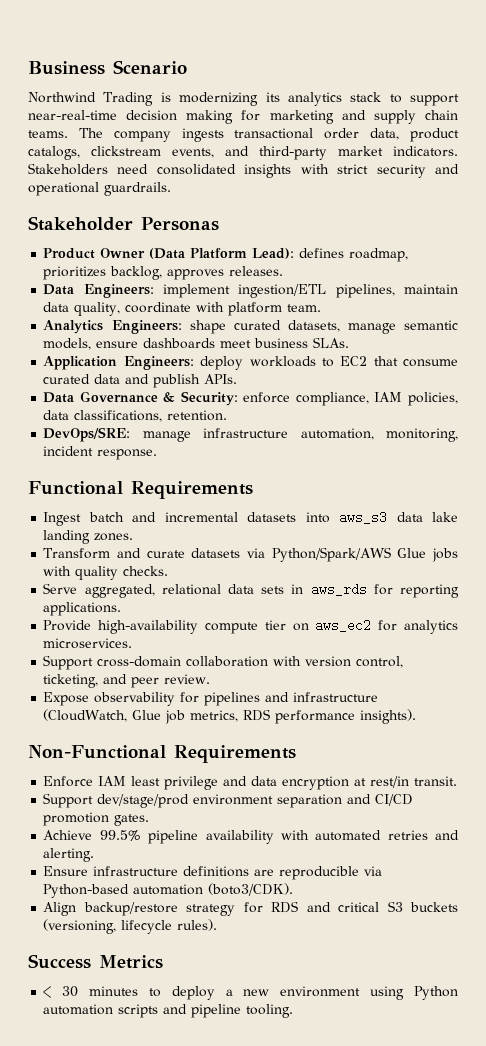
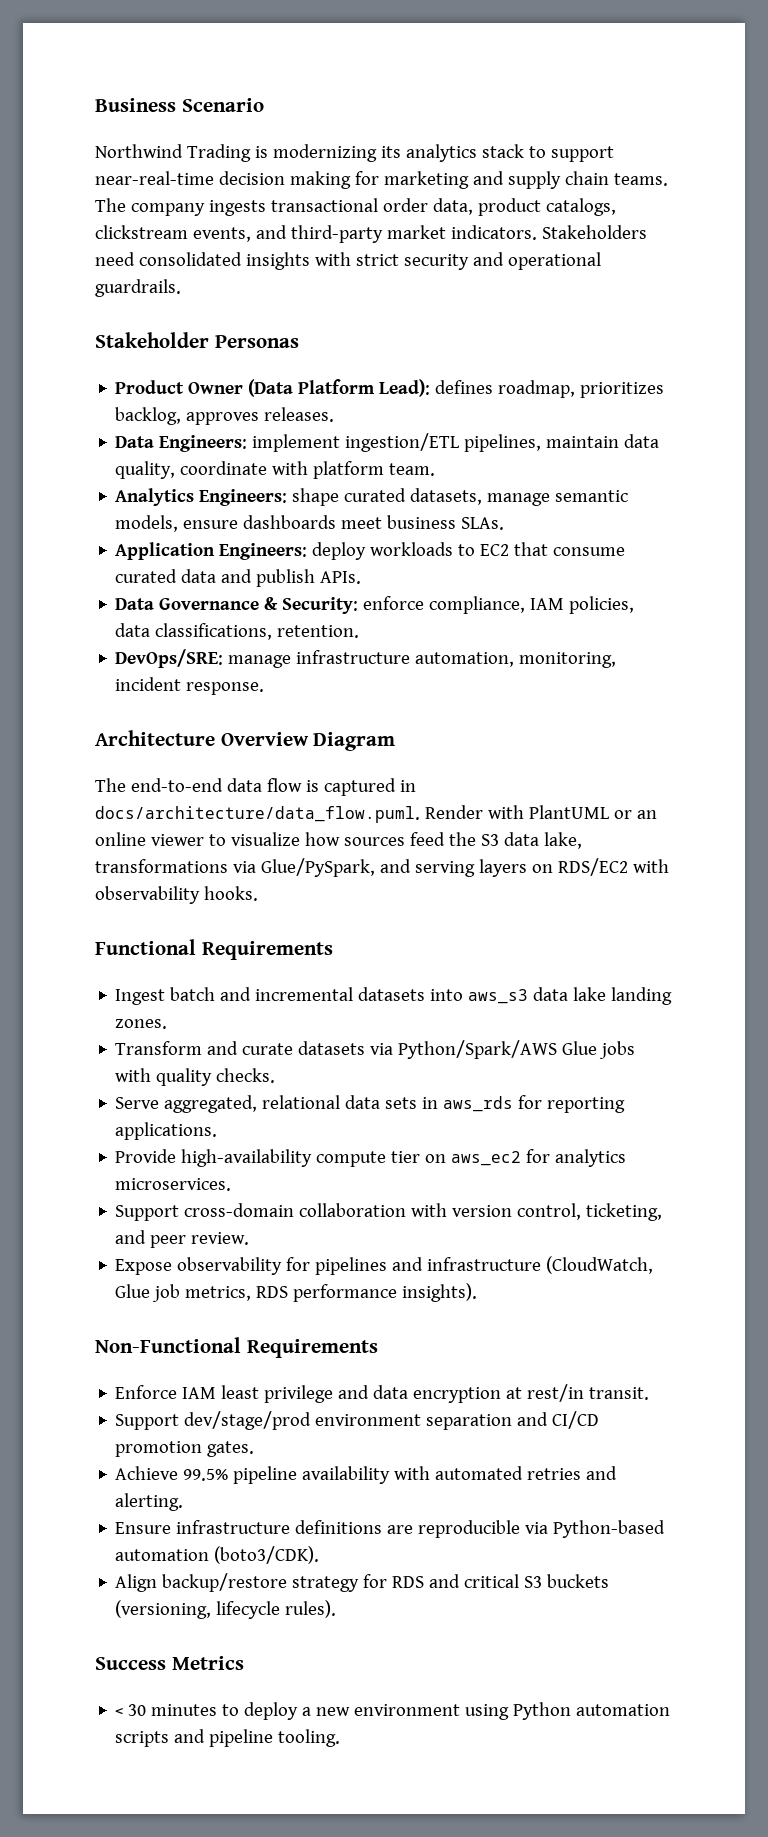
+ Architecture Overview Diagram
+ The end-to-end data flow is captured in docs/architecture/data_flow.puml. Render with PlantUML or an online viewer to visualize how sources feed the S3 data lake, transformations via Glue/PySpark, and serving layers on RDS/EC2 with observability hooks.

